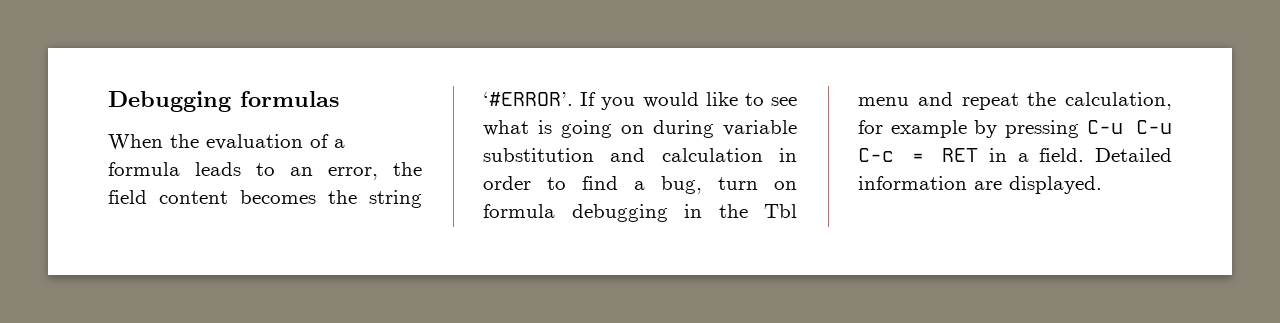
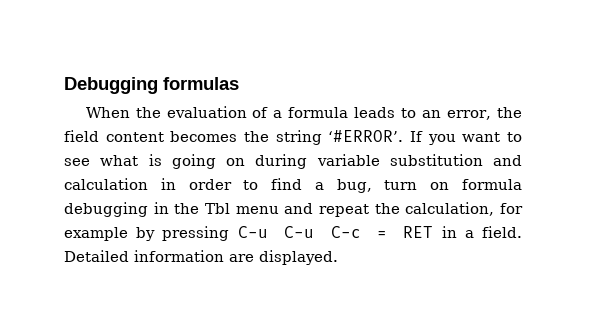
- If you would like to see what is going on during variable substitution and calculation in order to find a bug, turn on formula debugging in the Tbl menu and repeat the calculation, for example by pressing C-u C-u C-c = RET in a field.
+ If you want to see what is going on during variable substitution and calculation in order to find a bug, turn on formula debugging in the Tbl menu and repeat the calculation, for example by pressing C-u C-u C-c = RET in a field.

